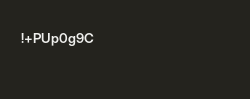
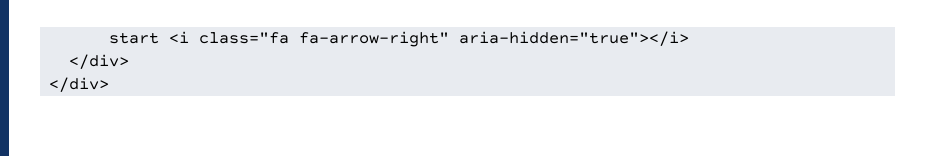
- !+PUp0g9C
+ start <i class="fa fa-arrow-right" aria-hidden="true"></i>
+ </div>
+ </div>

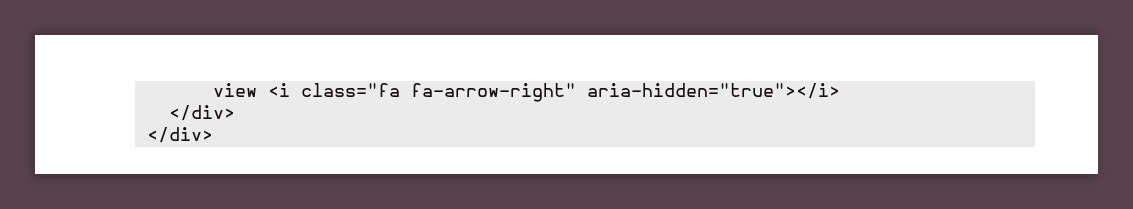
- start <i class="fa fa-arrow-right" aria-hidden="true"></i>
+ view <i class="fa fa-arrow-right" aria-hidden="true"></i>

